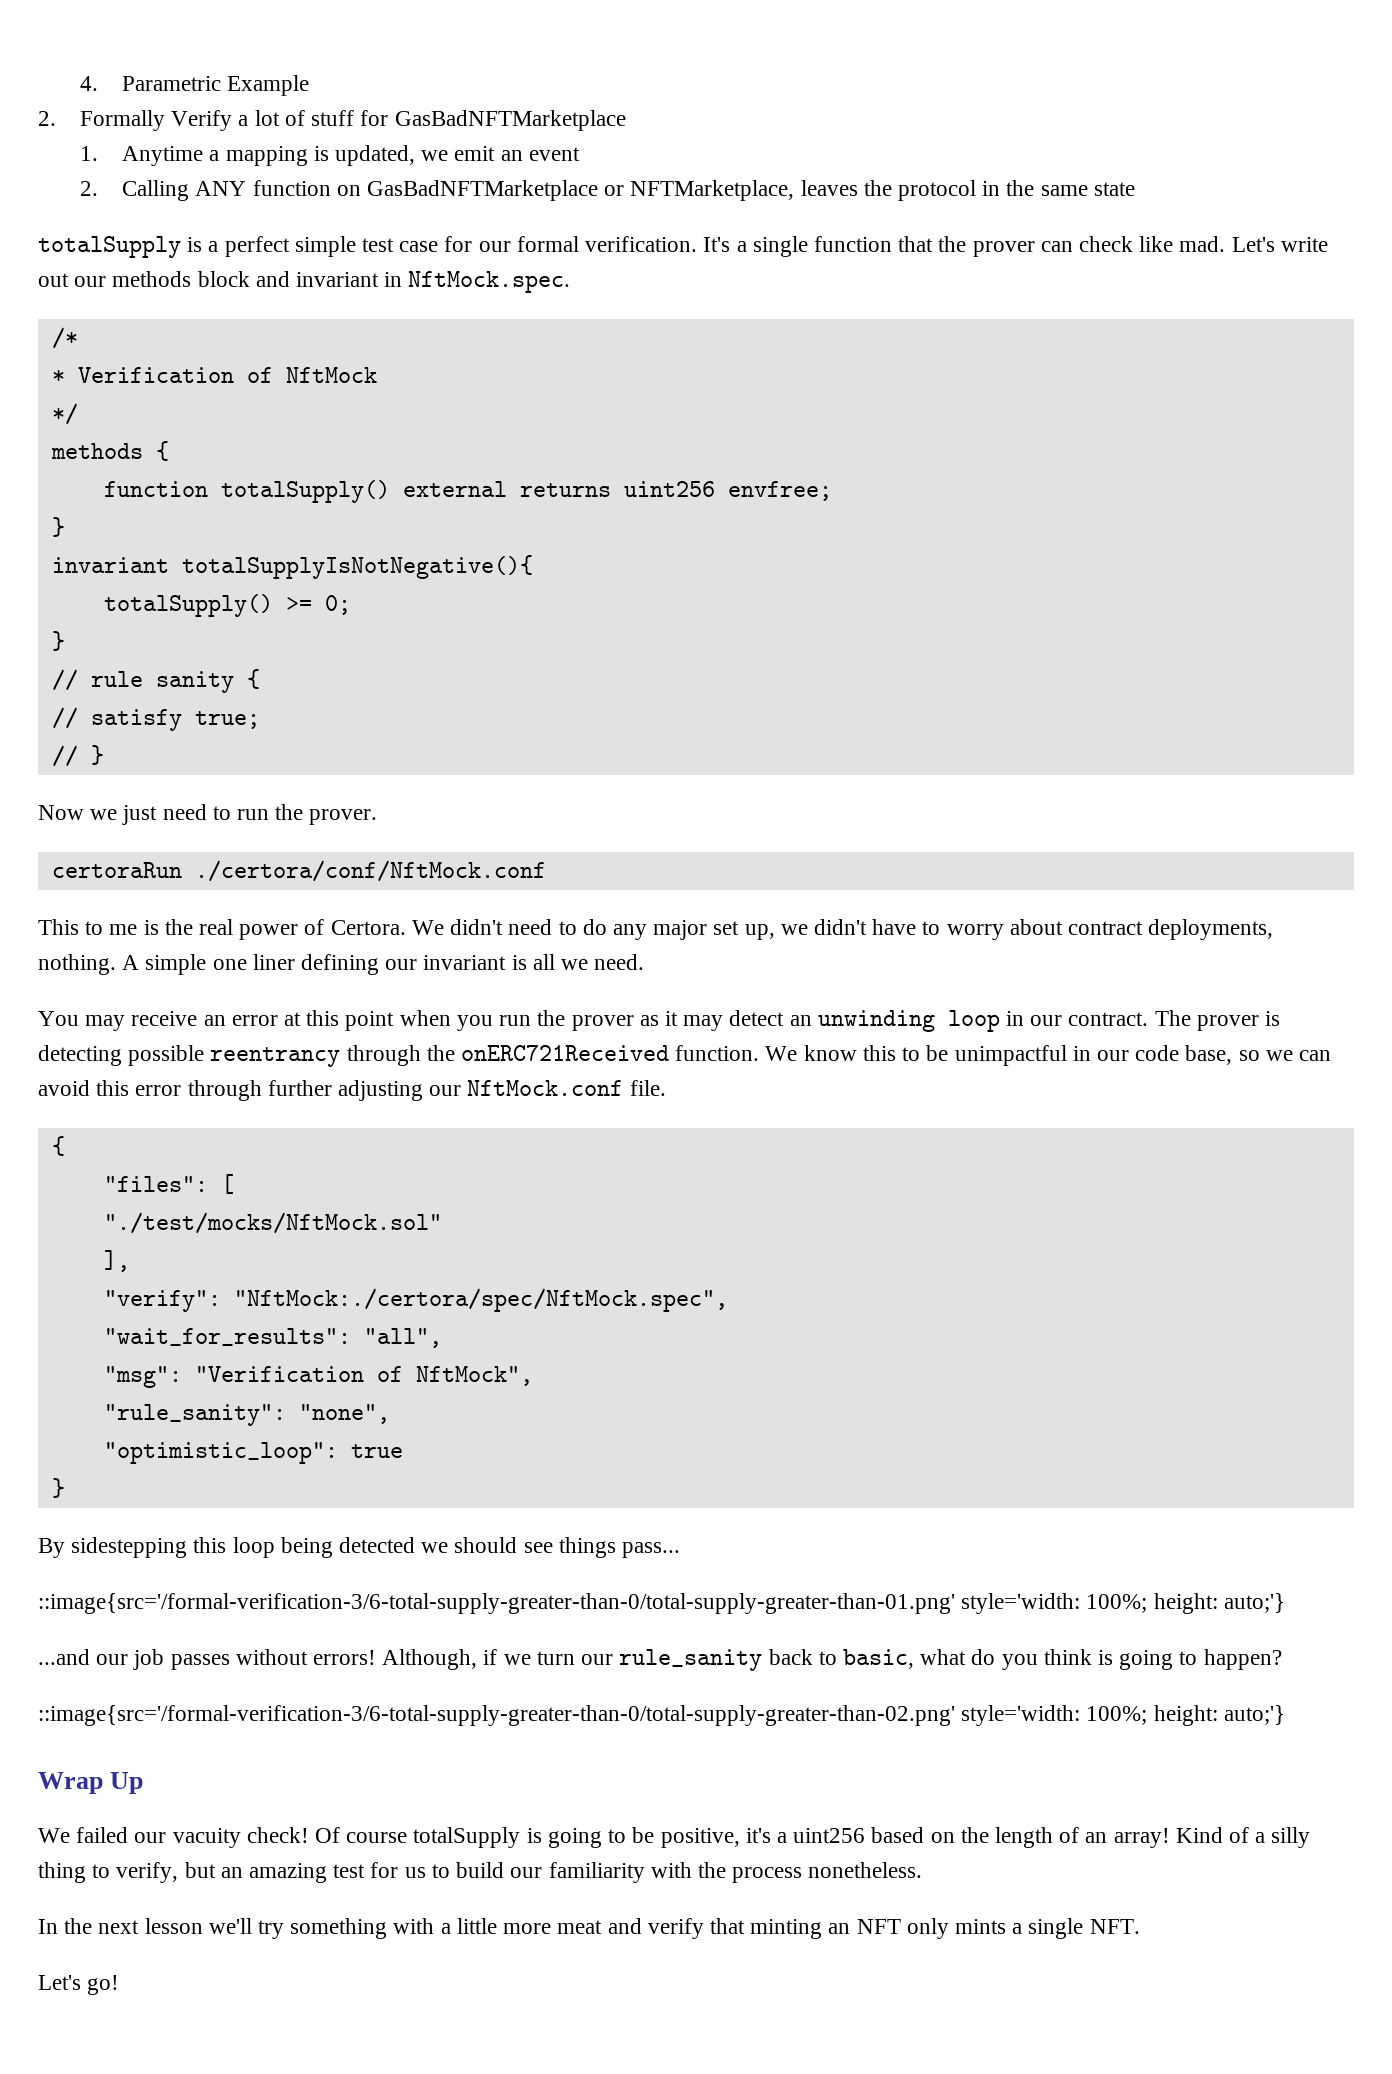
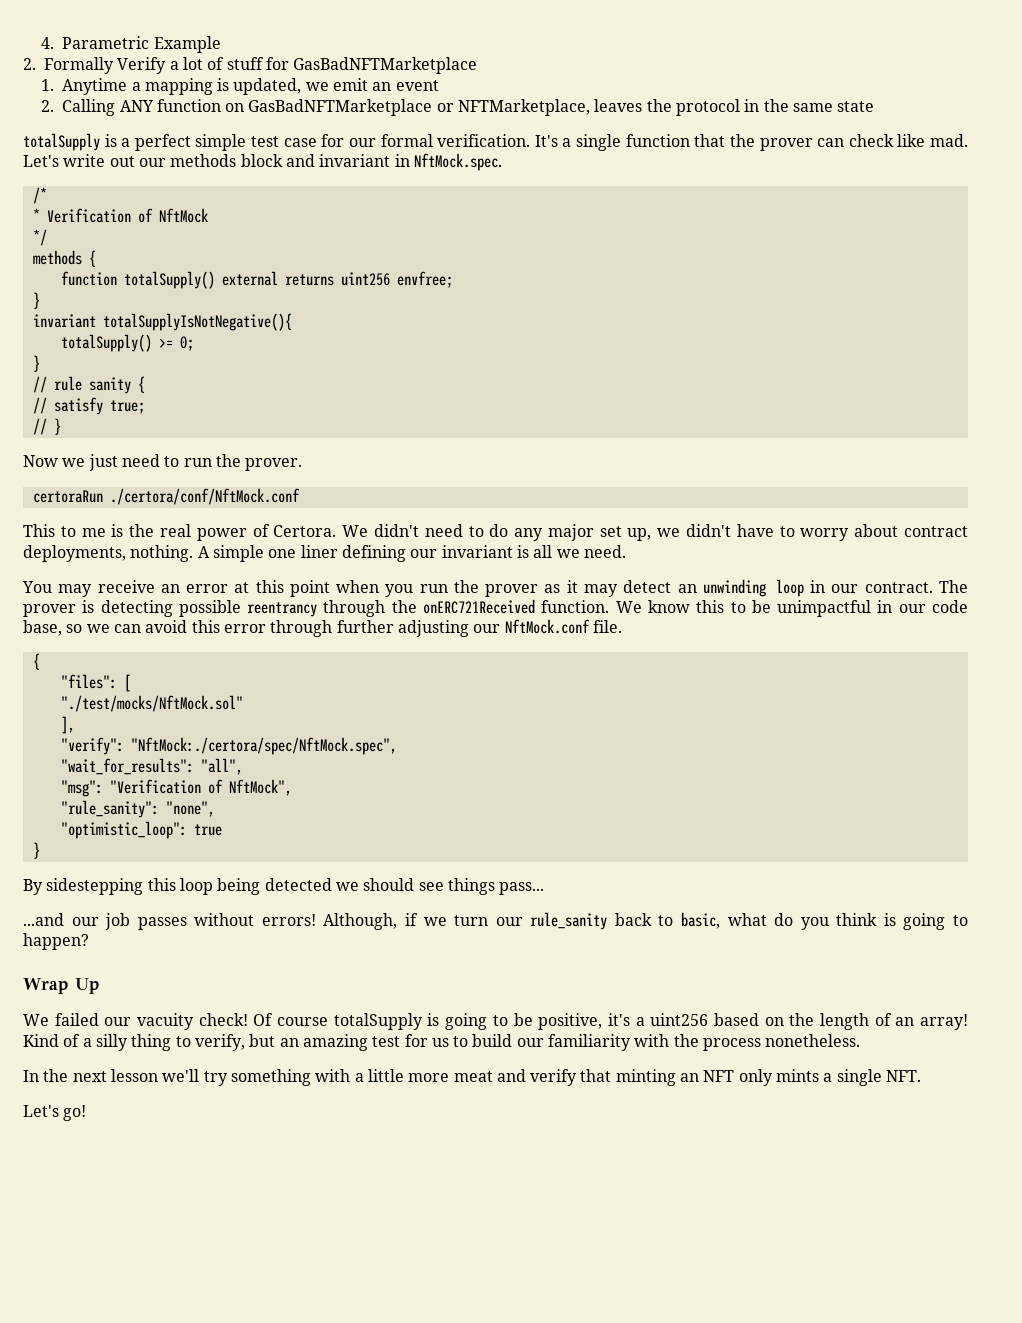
- ::image{src='/formal-verification-3/6-total-supply-greater-than-0/total-supply-greater-than-01.png' style='width: 100%; height: auto;'}
- ::image{src='/formal-verification-3/6-total-supply-greater-than-0/total-supply-greater-than-02.png' style='width: 100%; height: auto;'}

